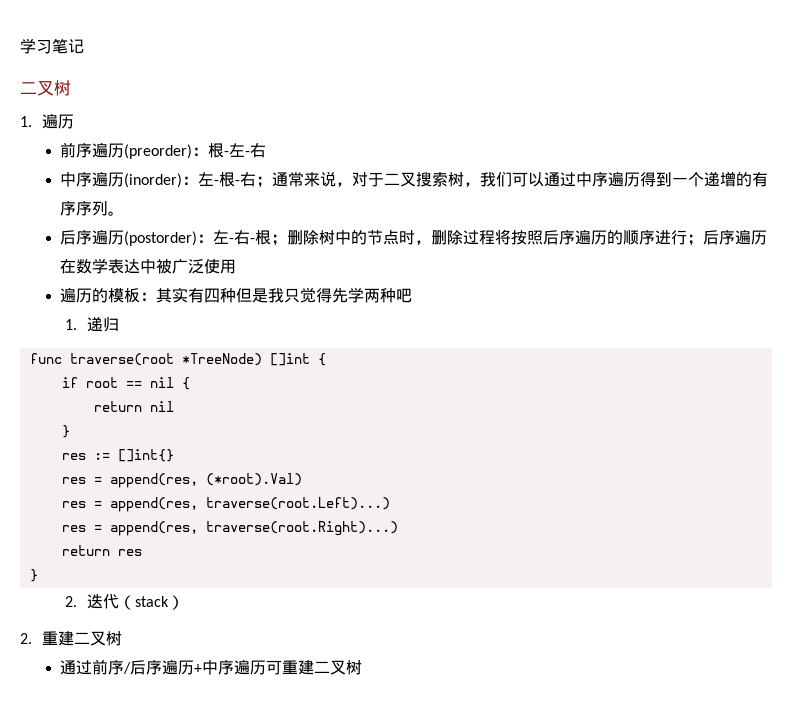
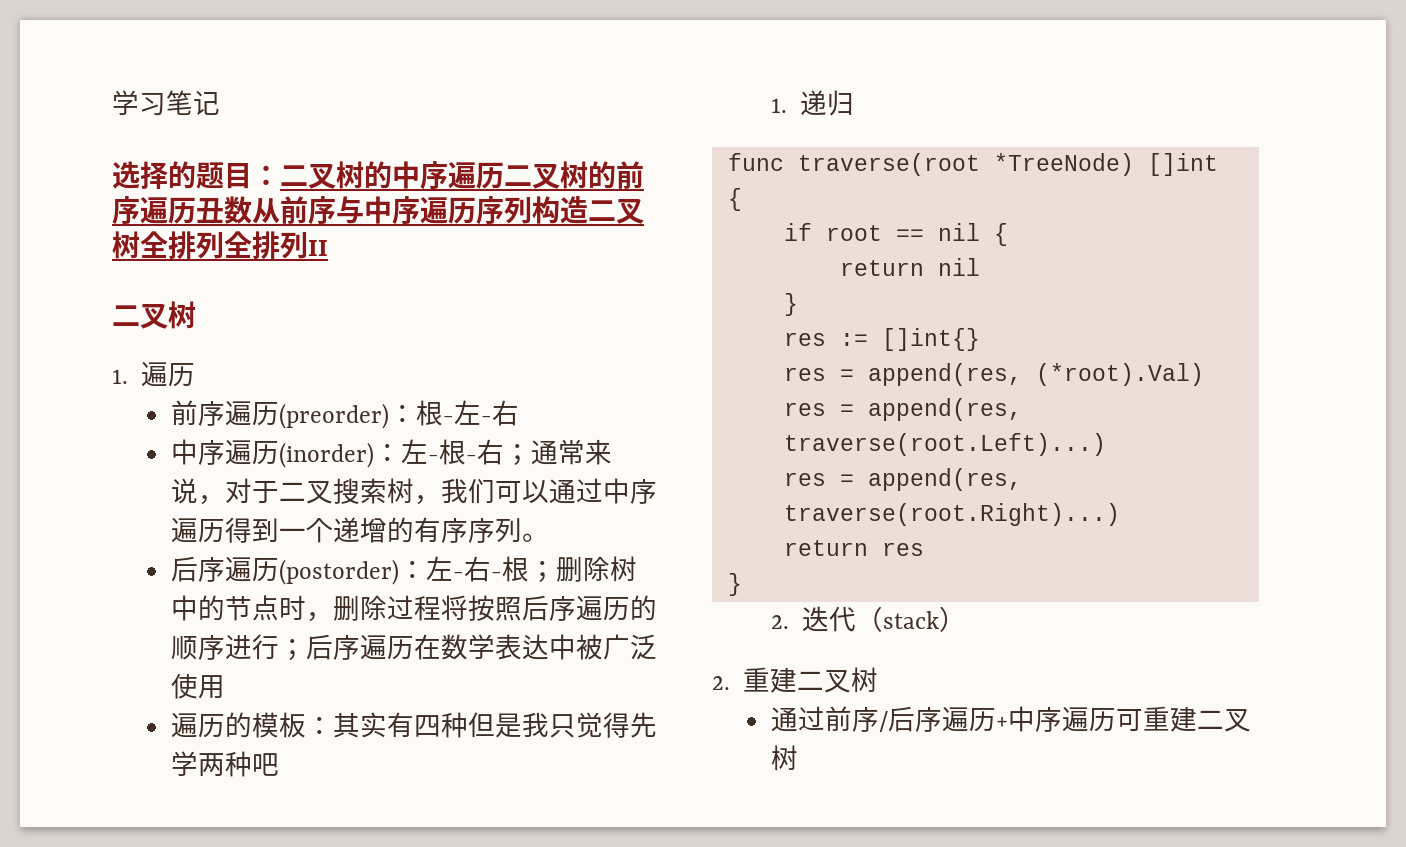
+ 选择的题目：二叉树的中序遍历二叉树的前序遍历丑数从前序与中序遍历序列构造二叉树全排列全排列II

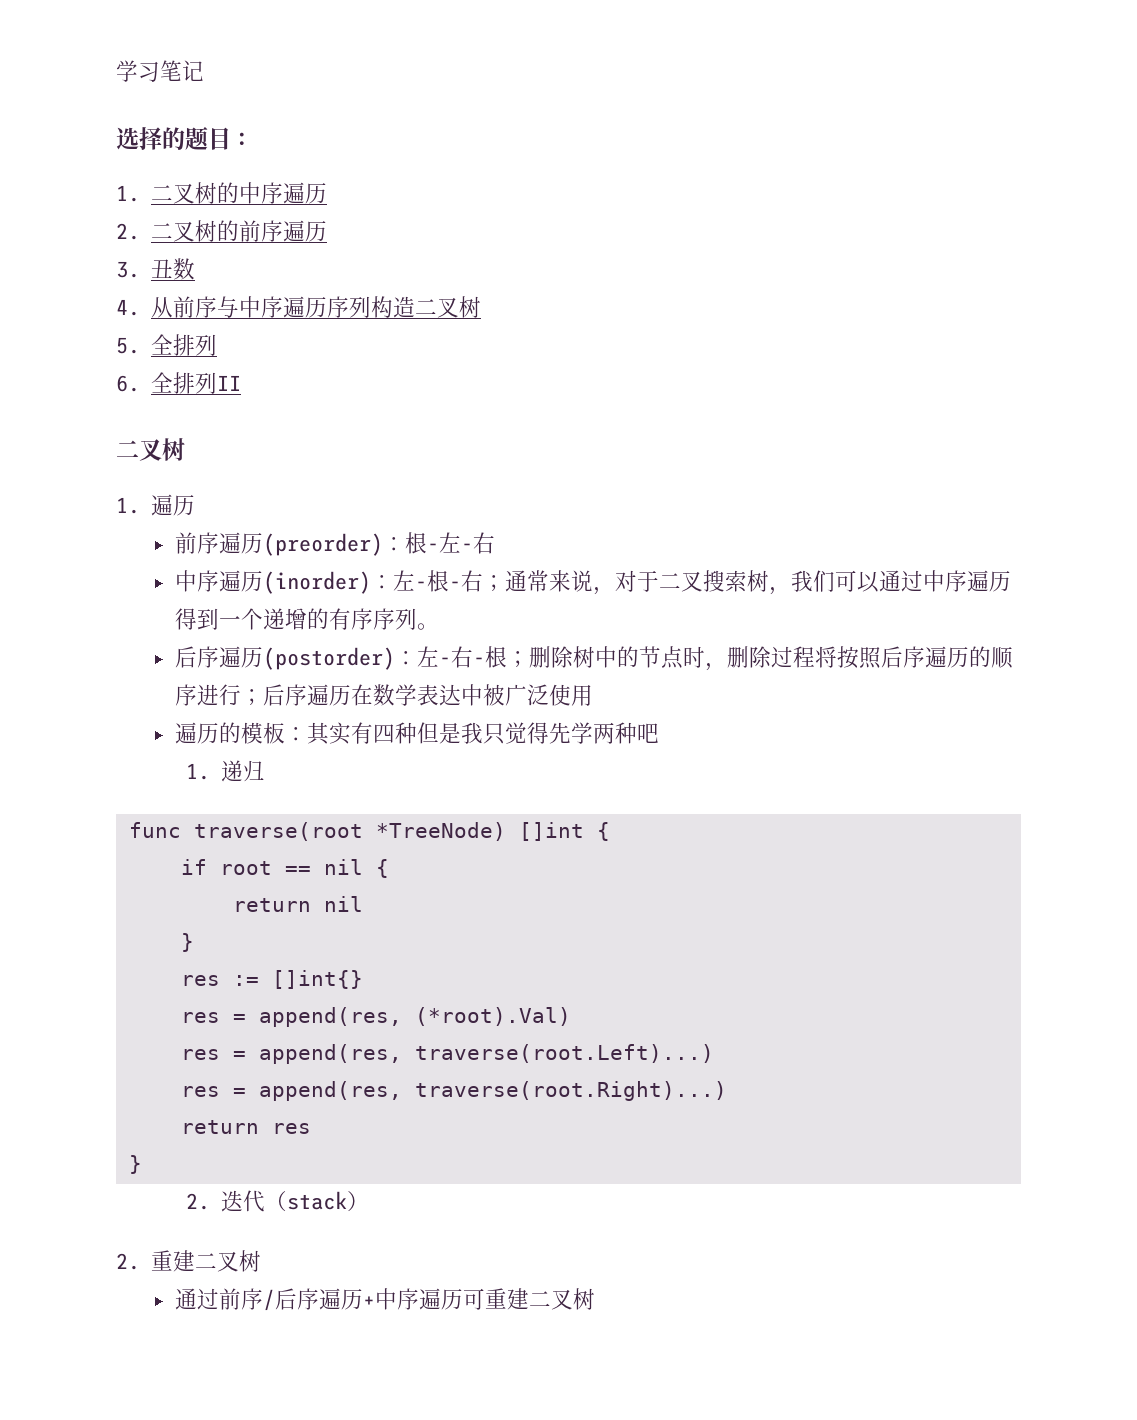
- 选择的题目：二叉树的中序遍历二叉树的前序遍历丑数从前序与中序遍历序列构造二叉树全排列全排列II
+ 选择的题目：
+ 1.二叉树的中序遍历
+ 2.二叉树的前序遍历
+ 3.丑数
+ 4.从前序与中序遍历序列构造二叉树
+ 5.全排列
+ 6.全排列II

